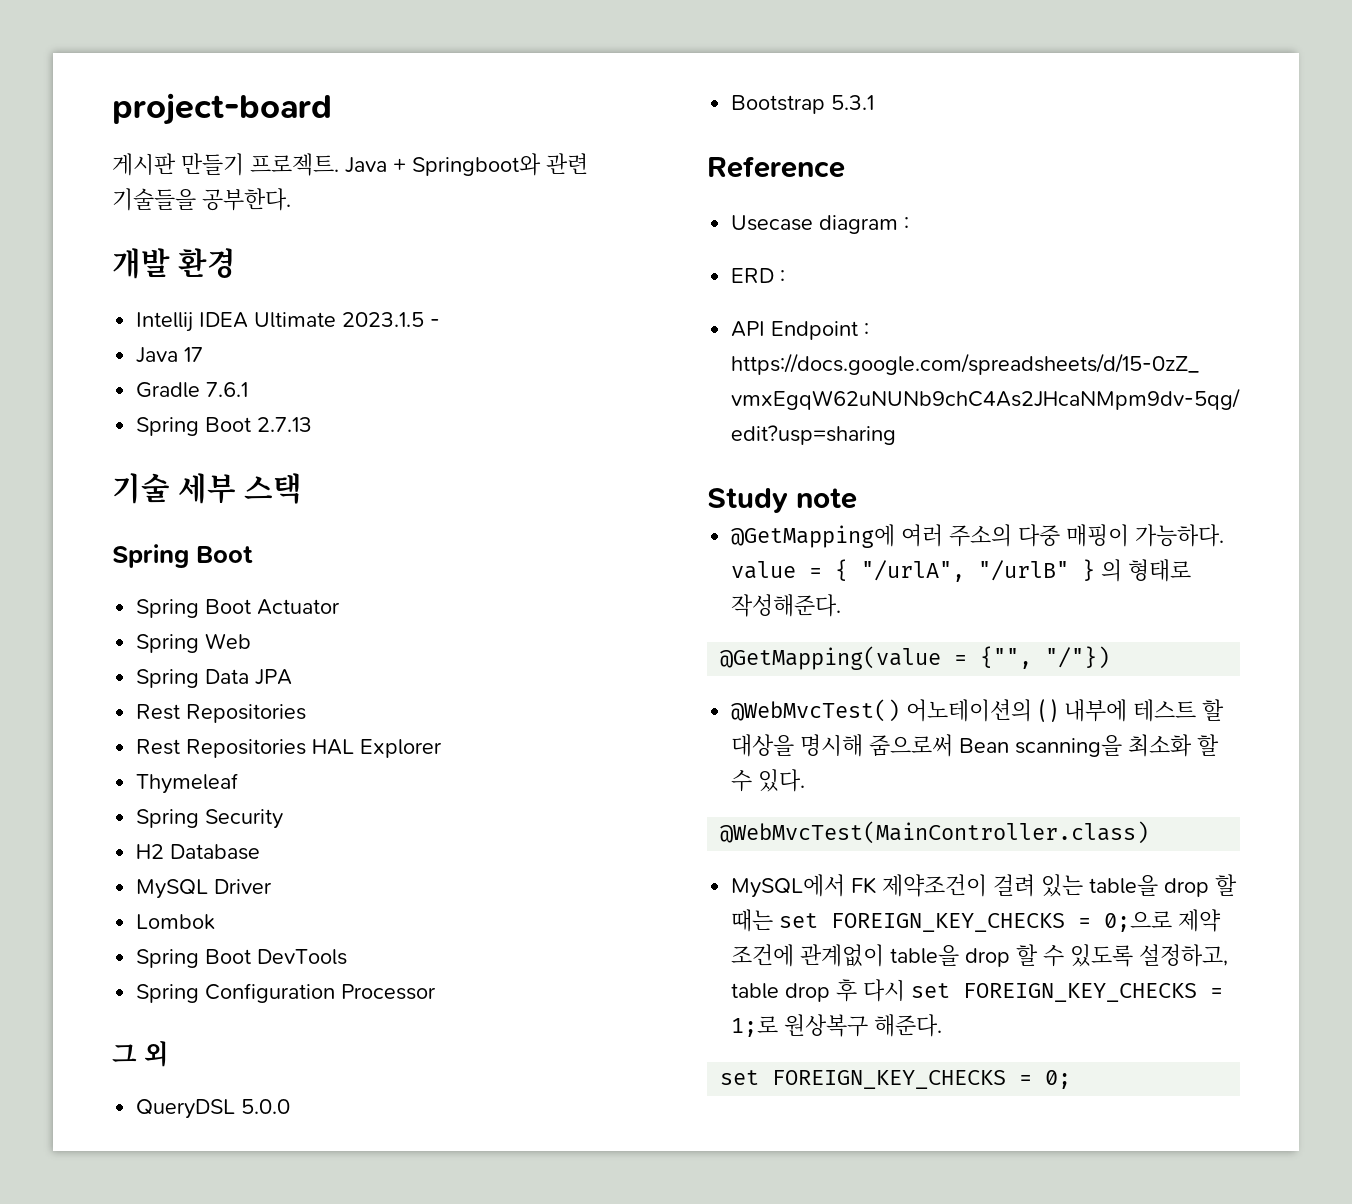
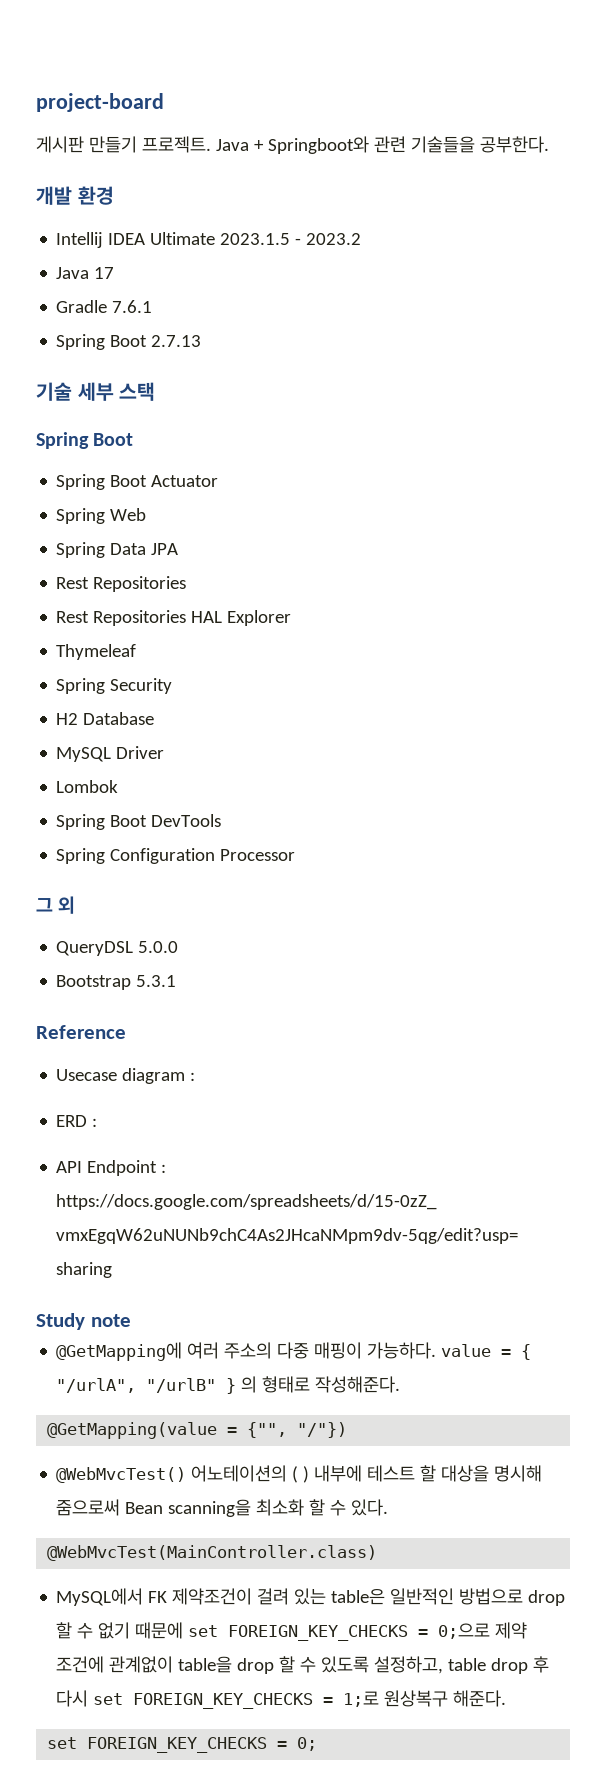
- Intellij IDEA Ultimate 2023.1.5 -
+ Intellij IDEA Ultimate 2023.1.5 - 2023.2
- MySQL에서 FK 제약조건이 걸려 있는 table을 drop 할 때는 set FOREIGN_KEY_CHECKS = 0;으로 제약 조건에 관계없이 table을 drop 할 수 있도록 설정하고, table drop 후 다시 set FOREIGN_KEY_CHECKS = 1;로 원상복구 해준다.
+ MySQL에서 FK 제약조건이 걸려 있는 table은 일반적인 방법으로 drop 할 수 없기 때문에 set FOREIGN_KEY_CHECKS = 0;으로 제약 조건에 관계없이 table을 drop 할 수 있도록 설정하고, table drop 후 다시 set FOREIGN_KEY_CHECKS = 1;로 원상복구 해준다.

